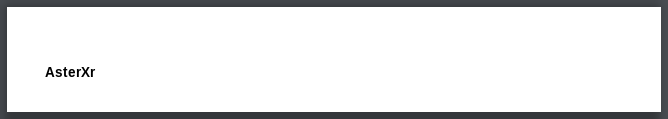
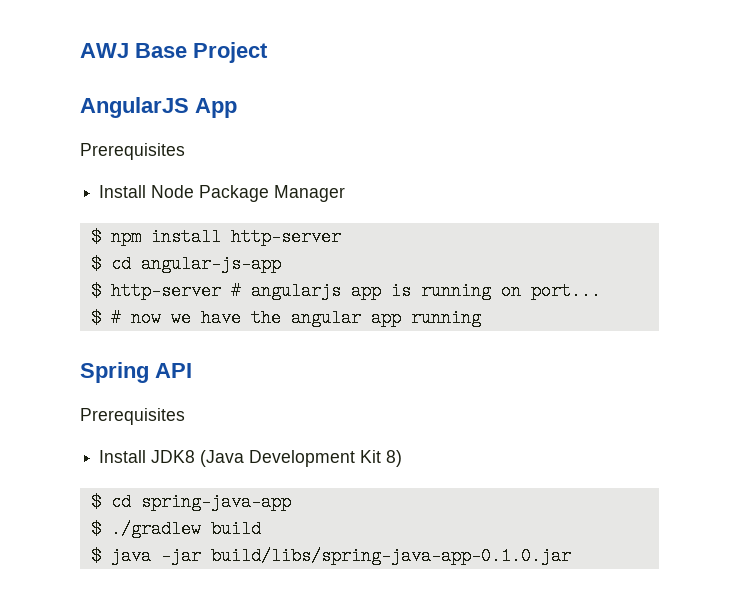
- AsterXr
+ AWJ Base Project
+ AngularJS App
+ Prerequisites
+ Install Node Package Manager
+ $ npm install http-server
+ $ cd angular-js-app
+ $ http-server # angularjs app is running on port...
+ $ # now we have the angular app running
+ Spring API
+ Prerequisites
+ Install JDK8 (Java Development Kit 8)
+ $ cd spring-java-app
+ $ ./gradlew build
+ $ java -jar build/libs/spring-java-app-0.1.0.jar

